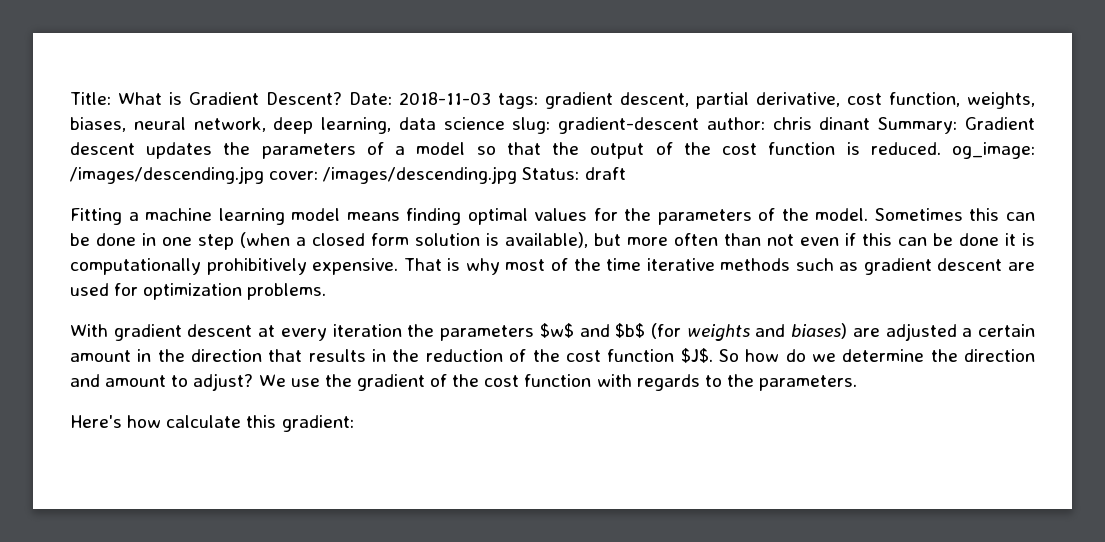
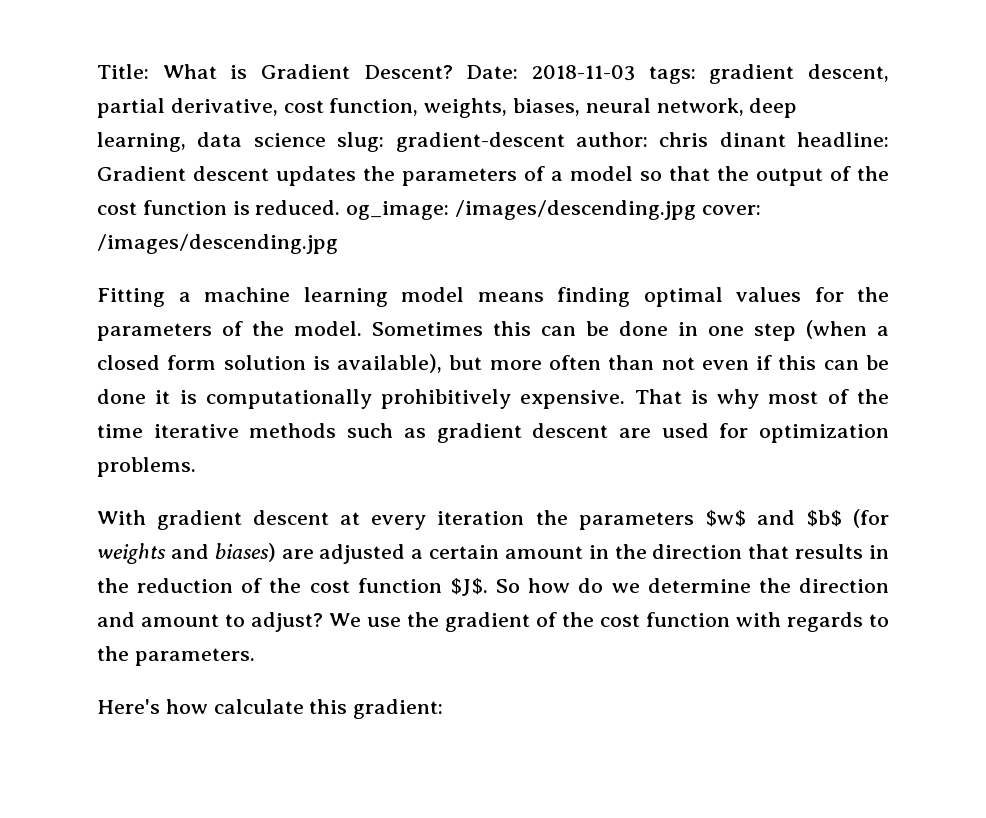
- Date: 2018-11-03 tags: gradient descent, partial derivative, cost function, weights, biases, neural network, deep learning, data science slug: gradient-descent author: chris dinant Summary: Gradient descent updates the parameters of a model so that the output of the cost function is reduced. og_image: /images/descending.jpg cover: /images/descending.jpg Status: draft
+ Date: 2018-11-03 tags: gradient descent, partial derivative, cost function, weights, biases, neural network, deep learning, data science slug: gradient-descent author: chris dinant headline: Gradient descent updates the parameters of a model so that the output of the cost function is reduced. og_image: /images/descending.jpg cover: /images/descending.jpg

